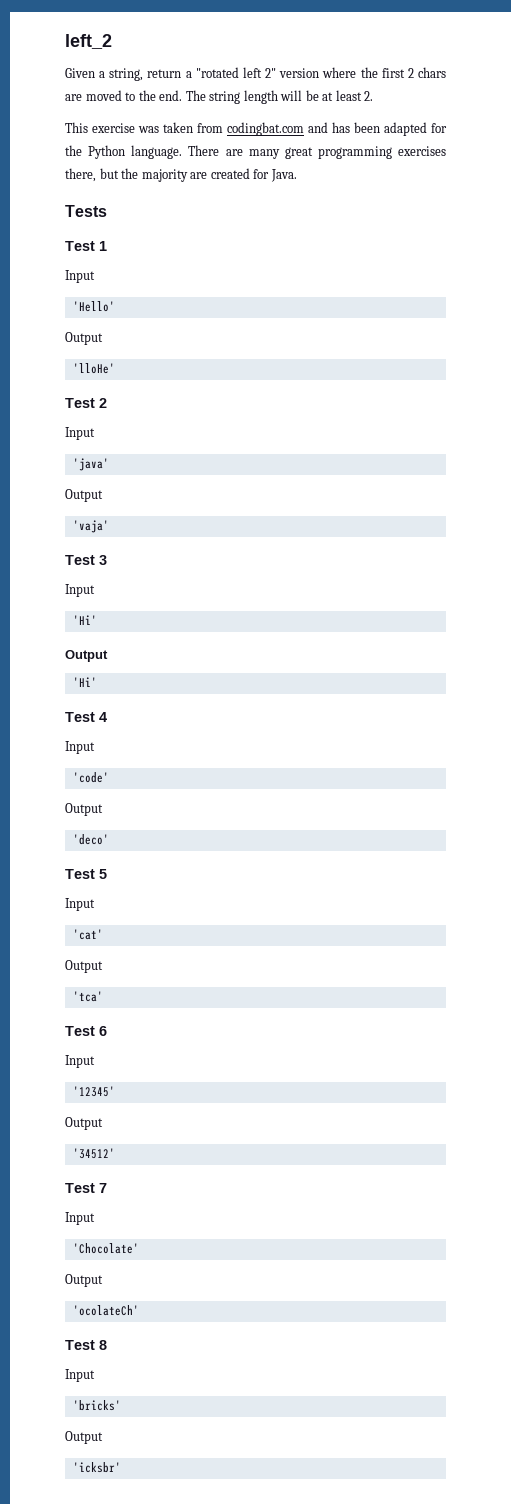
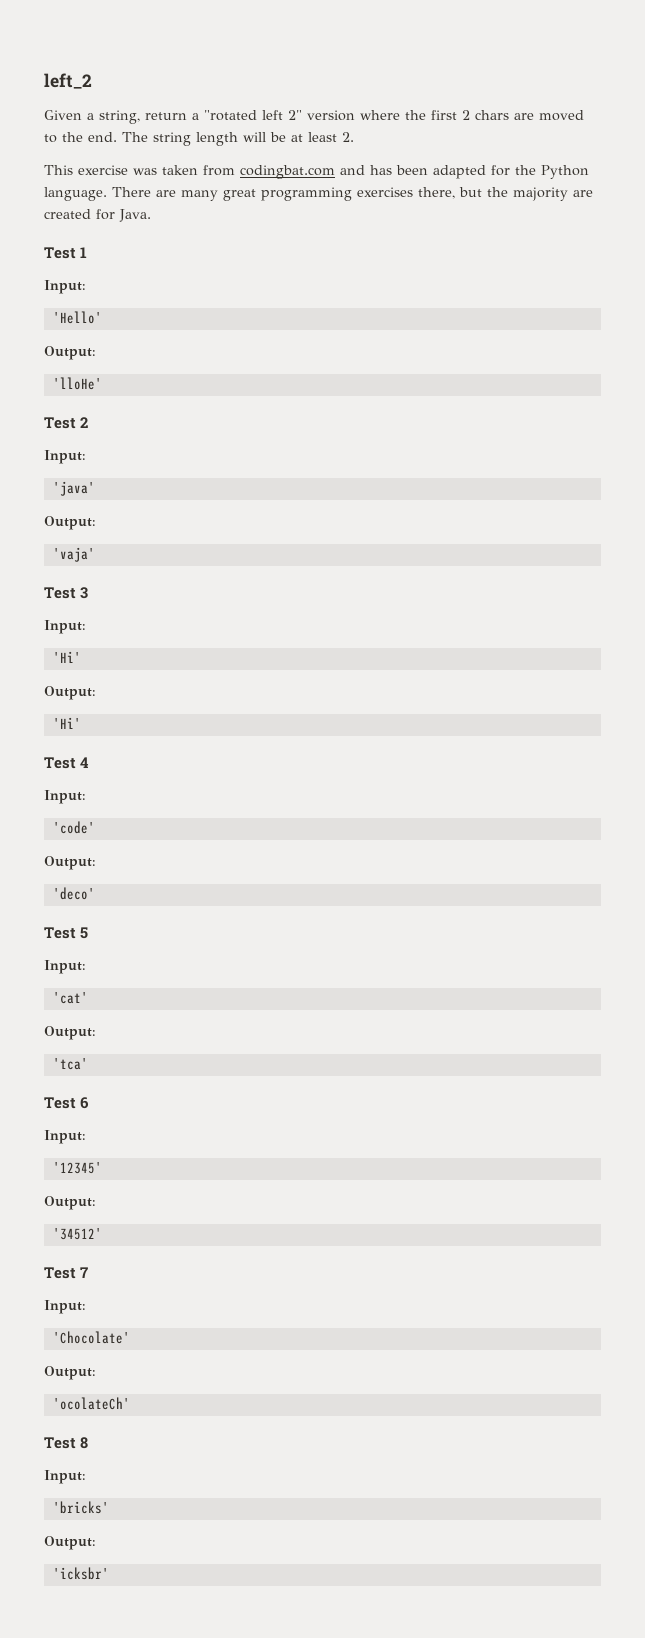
- Tests
  Test 1
- Input
+ Input:
  'Hello'
- Output
+ Output:
  Test 2
- Input
+ Input:
  'java'
- Output
+ Output:
  Test 3
- Input
+ Input:
  'Hi'
- Output
+ Output:
  Test 4
- Input
+ Input:
  'code'
- Output
+ Output:
  Test 5
- Input
+ Input:
  'cat'
- Output
+ Output:
  Test 6
- Input
+ Input:
  '12345'
- Output
+ Output:
  Test 7
- Input
+ Input:
  'Chocolate'
- Output
+ Output:
  Test 8
- Input
+ Input:
  'bricks'
- Output
+ Output:

